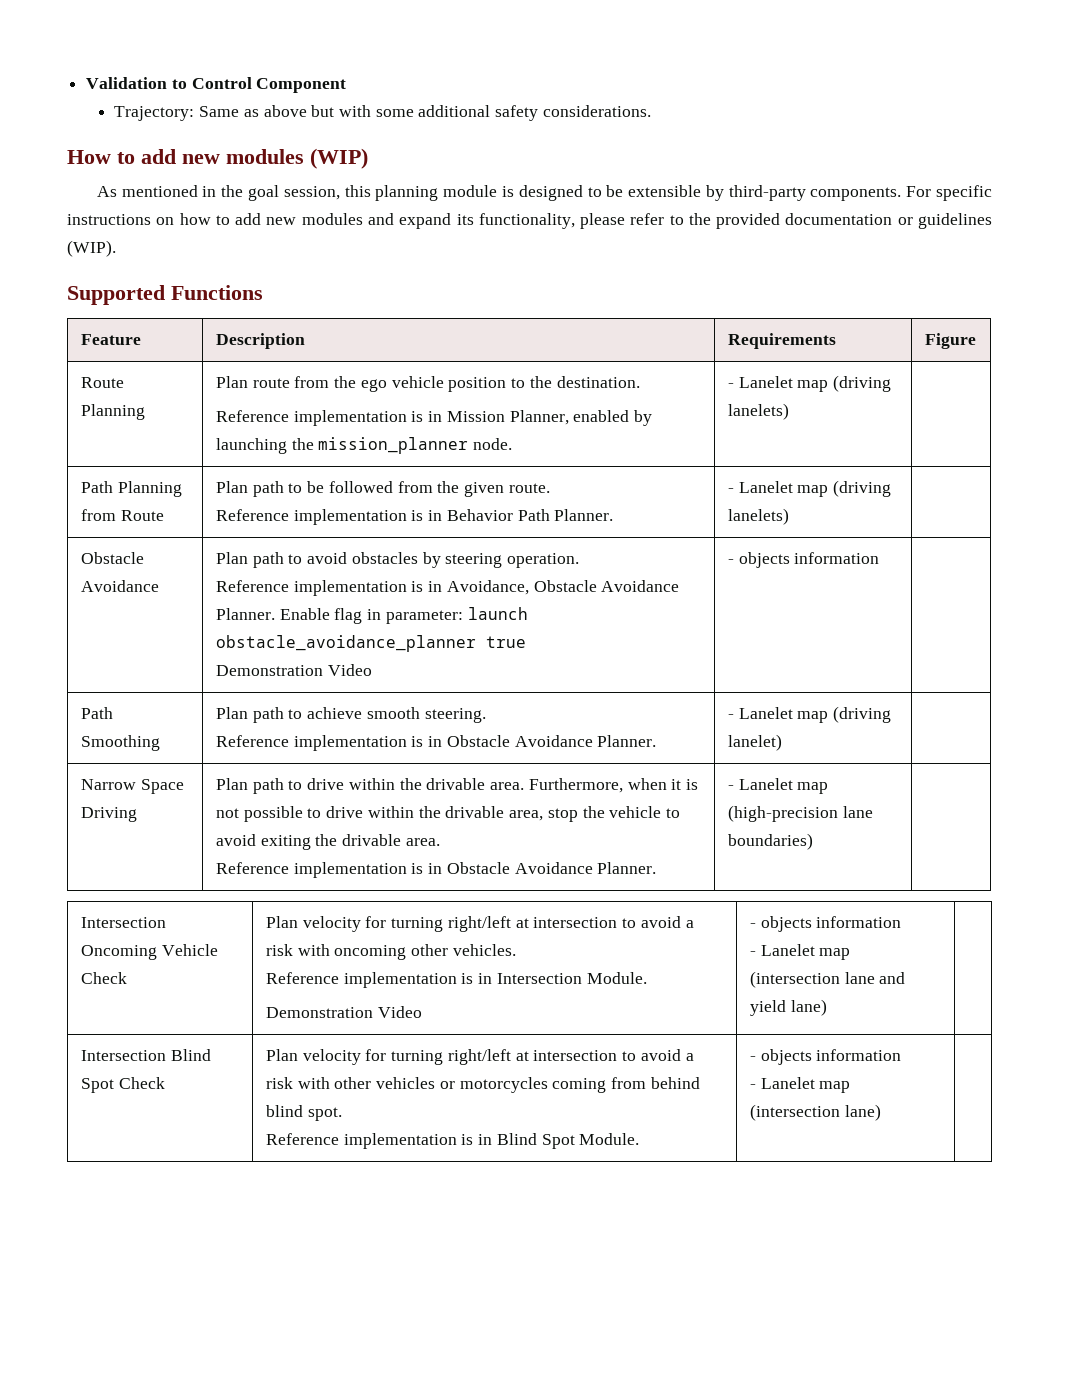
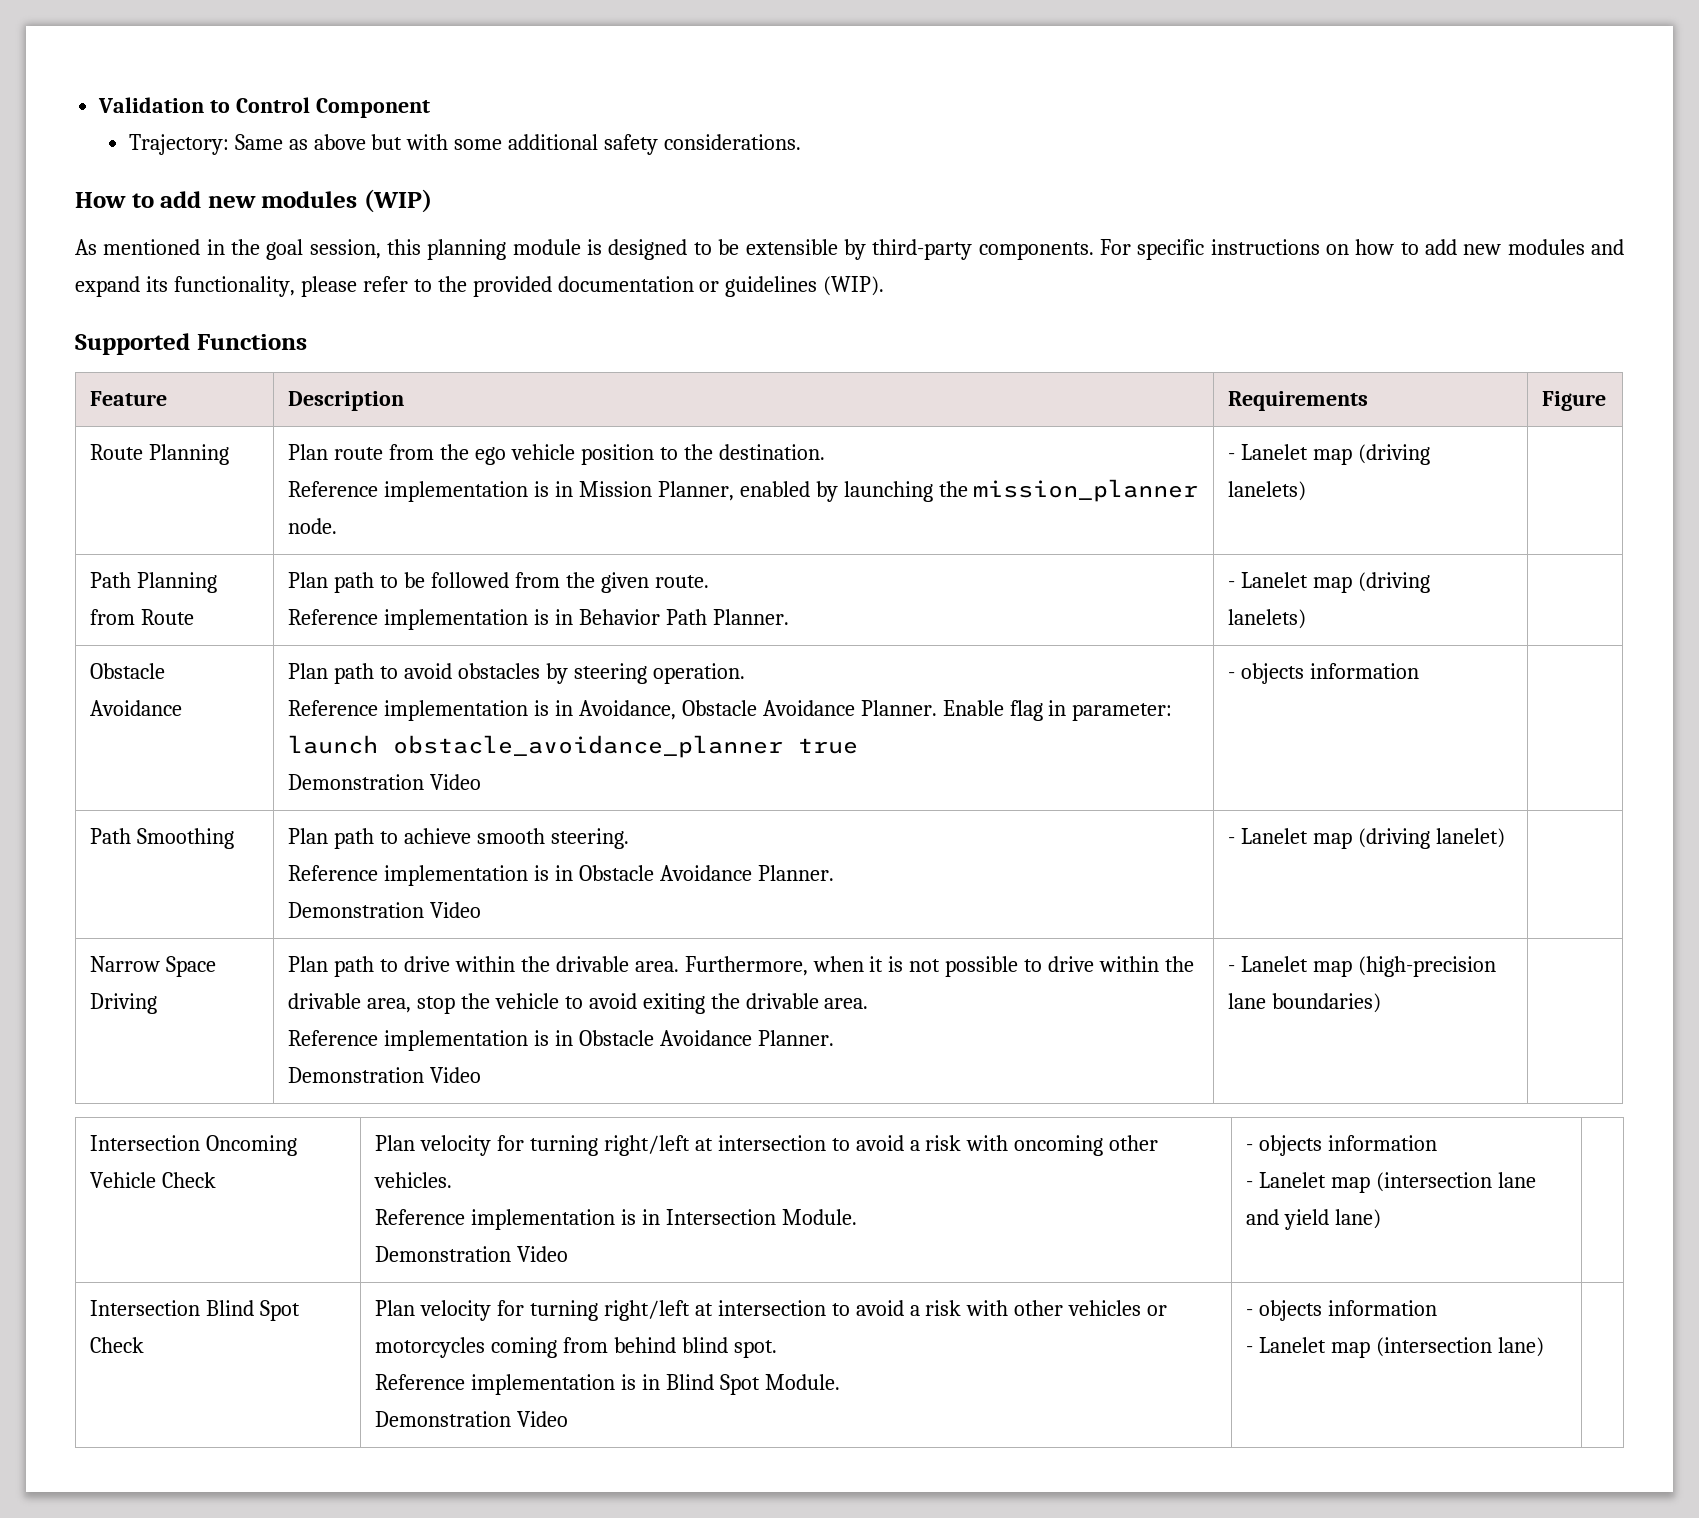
  Path Smoothing | Plan path to achieve smooth steering.
- Reference implementation is in Obstacle Avoidance Planner. | - Lanelet map (driving lanelet) |
+ Reference implementation is in Obstacle Avoidance Planner.
+ Demonstration Video | - Lanelet map (driving lanelet) |
  Furthermore, when it is not possible to drive within the drivable area, stop the vehicle to avoid exiting the drivable area.
  Reference implementation is in Obstacle Avoidance Planner.
+ Demonstration Video
  Reference implementation is in Blind Spot Module.
+ Demonstration Video

